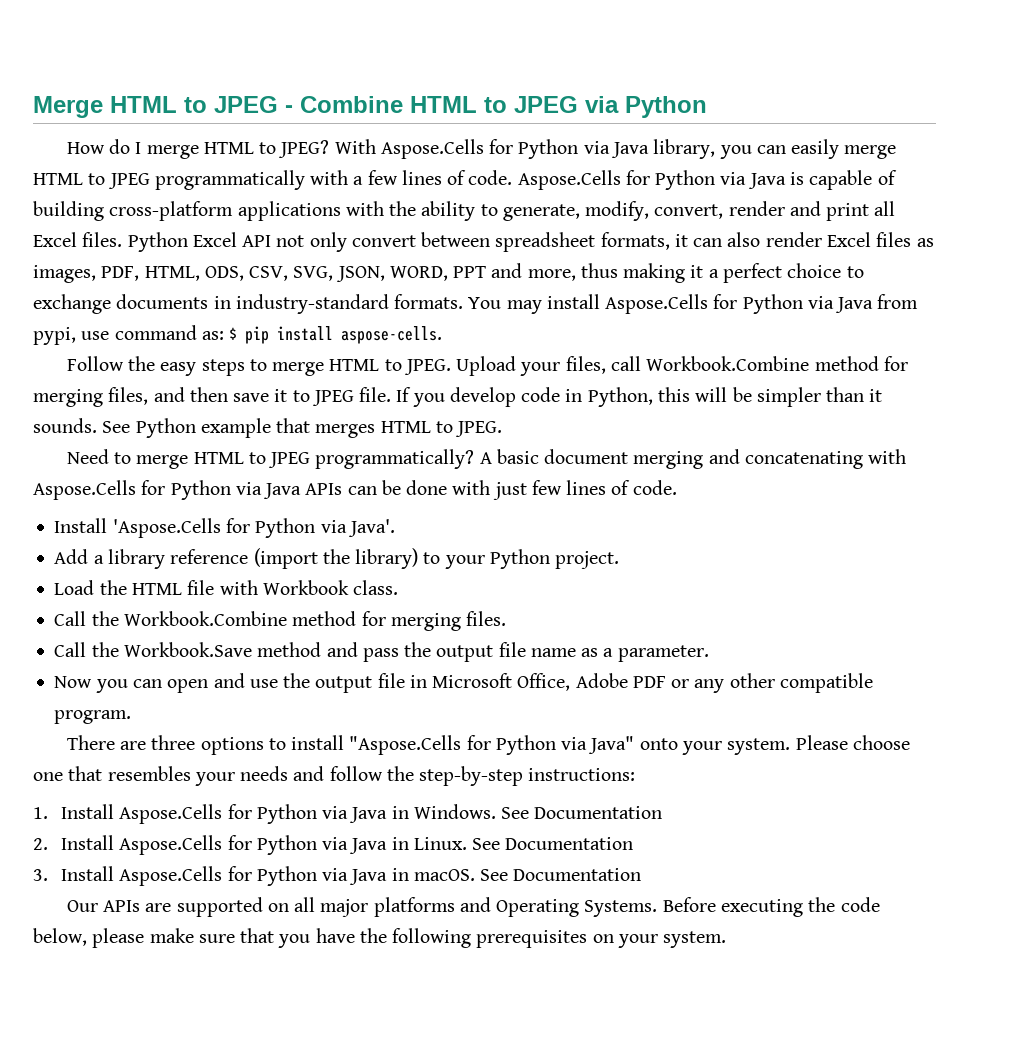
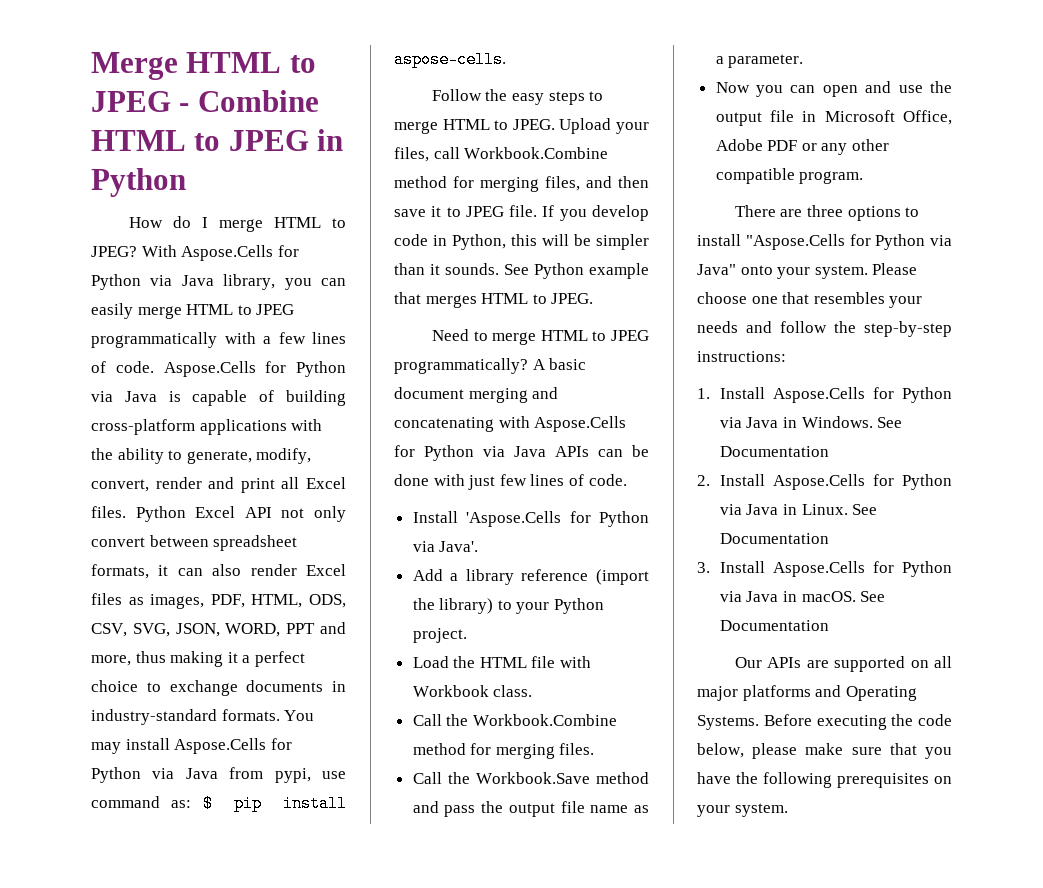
- Merge HTML to JPEG - Combine HTML to JPEG via Python
+ Merge HTML to JPEG - Combine HTML to JPEG in Python

